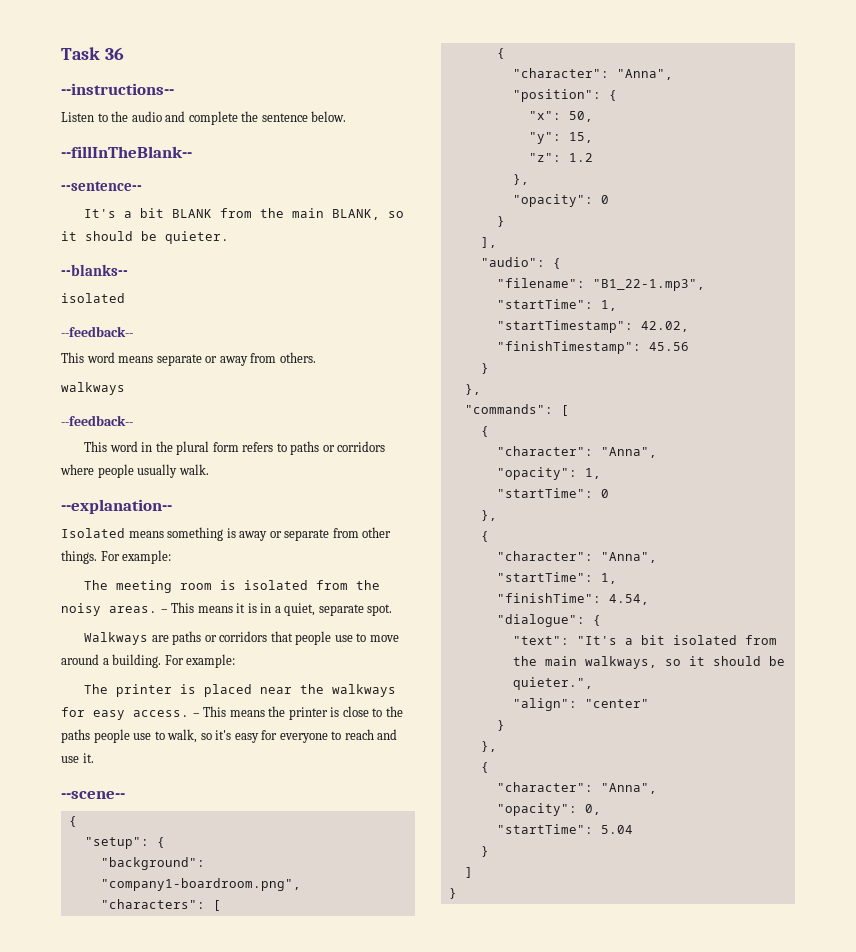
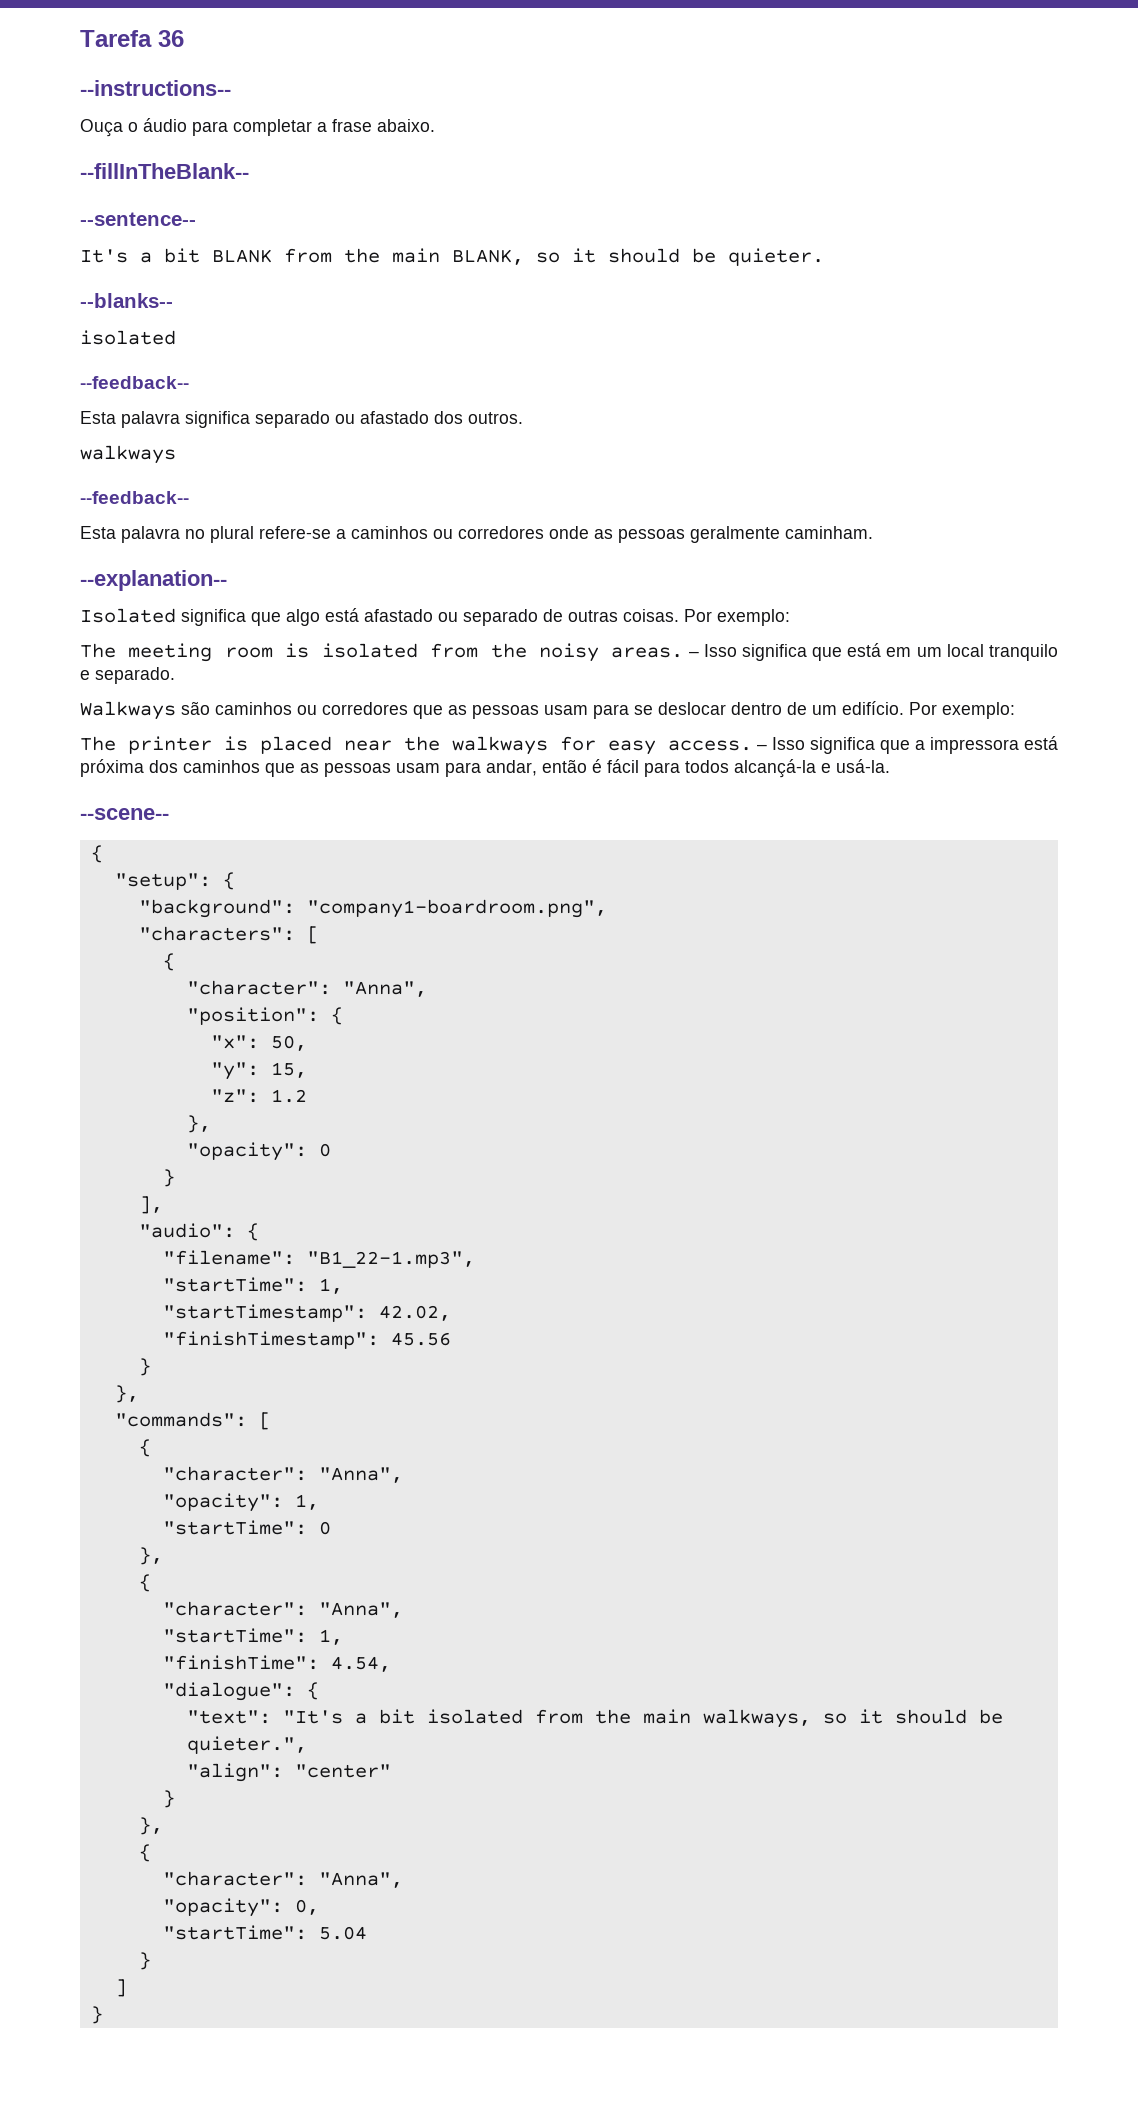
- Task 36
+ Tarefa 36
- Listen to the audio and complete the sentence below.
+ Ouça o áudio para completar a frase abaixo.
- This word means separate or away from others.
+ Esta palavra significa separado ou afastado dos outros.
  walkways
  --feedback--
- This word in the plural form refers to paths or corridors where people usually walk.
+ Esta palavra no plural refere-se a caminhos ou corredores onde as pessoas geralmente caminham.
  --explanation--
- Isolated means something is away or separate from other things. For example:
+ Isolated significa que algo está afastado ou separado de outras coisas. Por exemplo:
- – This means it is in a quiet, separate spot.
- Walkways are paths or corridors that people use to move around a building. For example:
+ – Isso significa que está em um local tranquilo e separado.
+ Walkways são caminhos ou corredores que as pessoas usam para se deslocar dentro de um edifício. Por exemplo:
- – This means the printer is close to the paths people use to walk, so it's easy for everyone to reach and use it.
+ – Isso significa que a impressora está próxima dos caminhos que as pessoas usam para andar, então é fácil para todos alcançá-la e usá-la.

